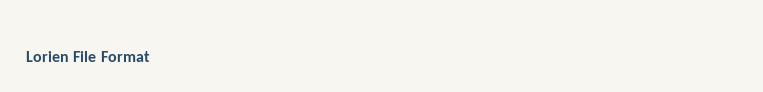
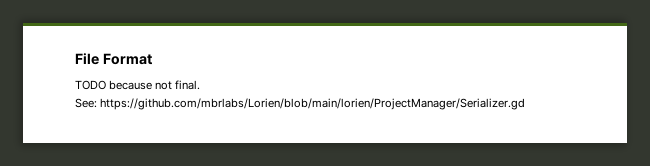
- Lorien File Format
+ File Format
+ TODO because not final.
+ See: https://github.com/mbrlabs/Lorien/blob/main/lorien/ProjectManager/Serializer.gd

